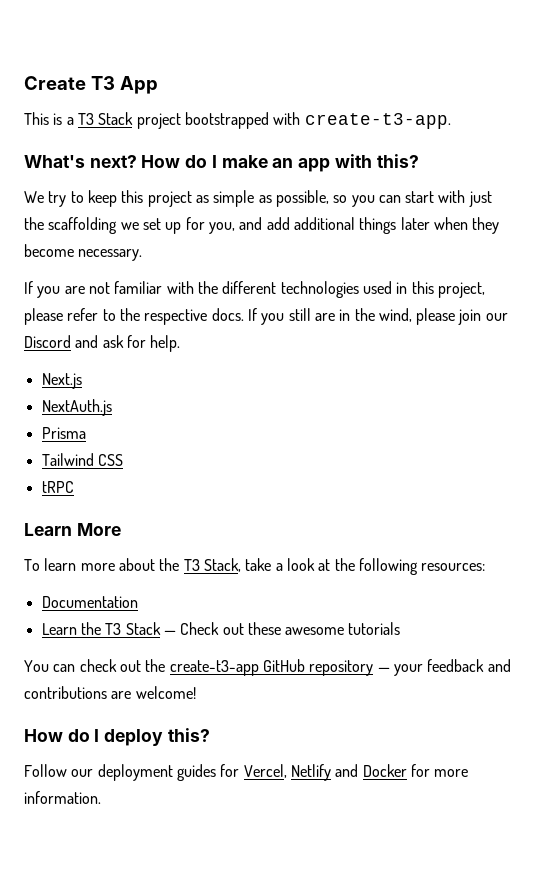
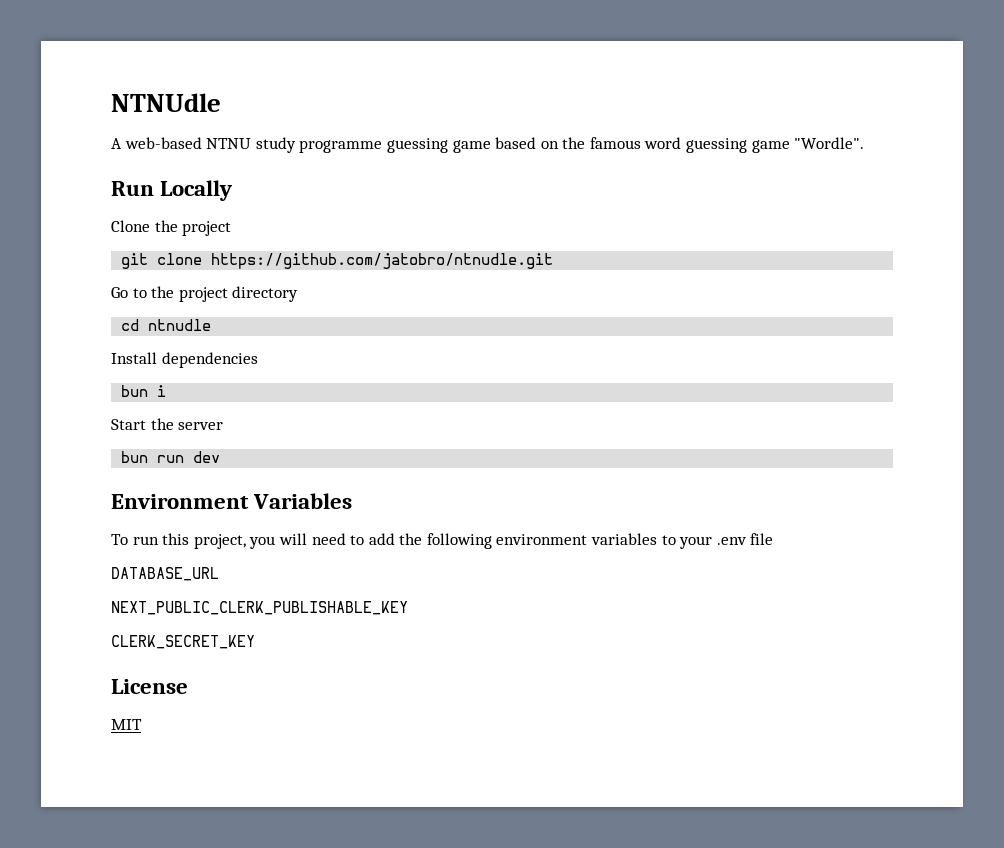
- Create T3 App
- This is a T3 Stack project bootstrapped with create-t3-app.
- What's next? How do I make an app with this?
- We try to keep this project as simple as possible, so you can start with just the scaffolding we set up for you, and add additional things later when they become necessary.
- If you are not familiar with the different technologies used in this project, please refer to the respective docs. If you still are in the wind, please join our Discord and ask for help.
- Next.js
- NextAuth.js
- Prisma
- Tailwind CSS
- tRPC
- Learn More
- To learn more about the T3 Stack, take a look at the following resources:
- Documentation
- Learn the T3 Stack — Check out these awesome tutorials
- You can check out the create-t3-app GitHub repository — your feedback and contributions are welcome!
- How do I deploy this?
- Follow our deployment guides for Vercel, Netlify and Docker for more information.
+ NTNUdle
+ A web-based NTNU study programme guessing game based on the famous word guessing game "Wordle".
+ Run Locally
+ Clone the project
+ git clone https://github.com/jatobro/ntnudle.git
+ Go to the project directory
+ cd ntnudle
+ Install dependencies
+ bun i
+ Start the server
+ bun run dev
+ Environment Variables
+ To run this project, you will need to add the following environment variables to your .env file
+ DATABASE_URL
+ NEXT_PUBLIC_CLERK_PUBLISHABLE_KEY
+ CLERK_SECRET_KEY
+ License
+ MIT

